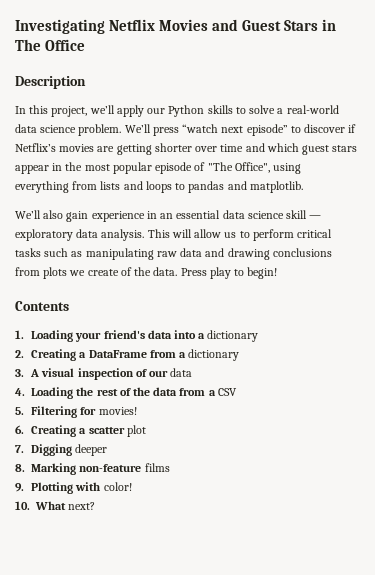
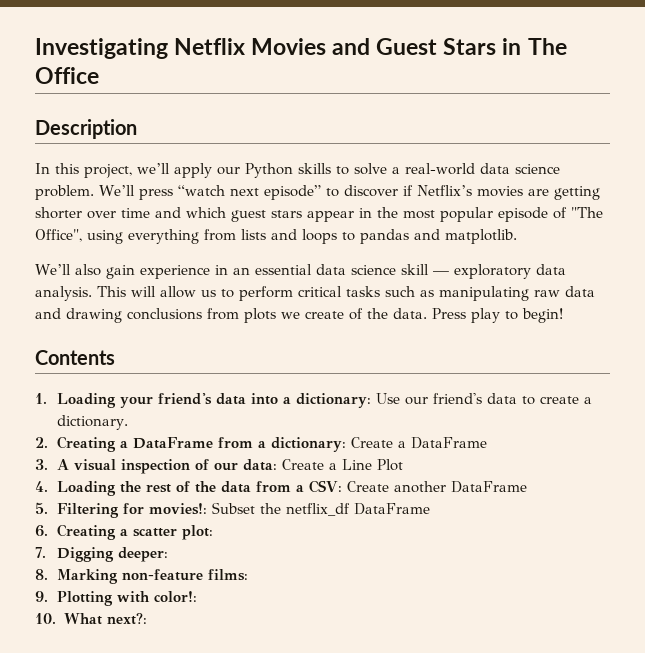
- 1. Loading your friend's data into a dictionary
+ 1. Loading your friend's data into a dictionary: Use our friend's data to create a dictionary.
- 2. Creating a DataFrame from a dictionary
+ 2. Creating a DataFrame from a dictionary: Create a DataFrame
- 3. A visual inspection of our data
+ 3. A visual inspection of our data: Create a Line Plot
- 4. Loading the rest of the data from a CSV
+ 4. Loading the rest of the data from a CSV: Create another DataFrame
- 5. Filtering for movies!
+ 5. Filtering for movies!: Subset the netflix_df DataFrame
- 6. Creating a scatter plot
+ 6. Creating a scatter plot:
- 7. Digging deeper
+ 7. Digging deeper:
- 8. Marking non-feature films
+ 8. Marking non-feature films:
- 9. Plotting with color!
+ 9. Plotting with color!:
- 10. What next?
+ 10. What next?:

